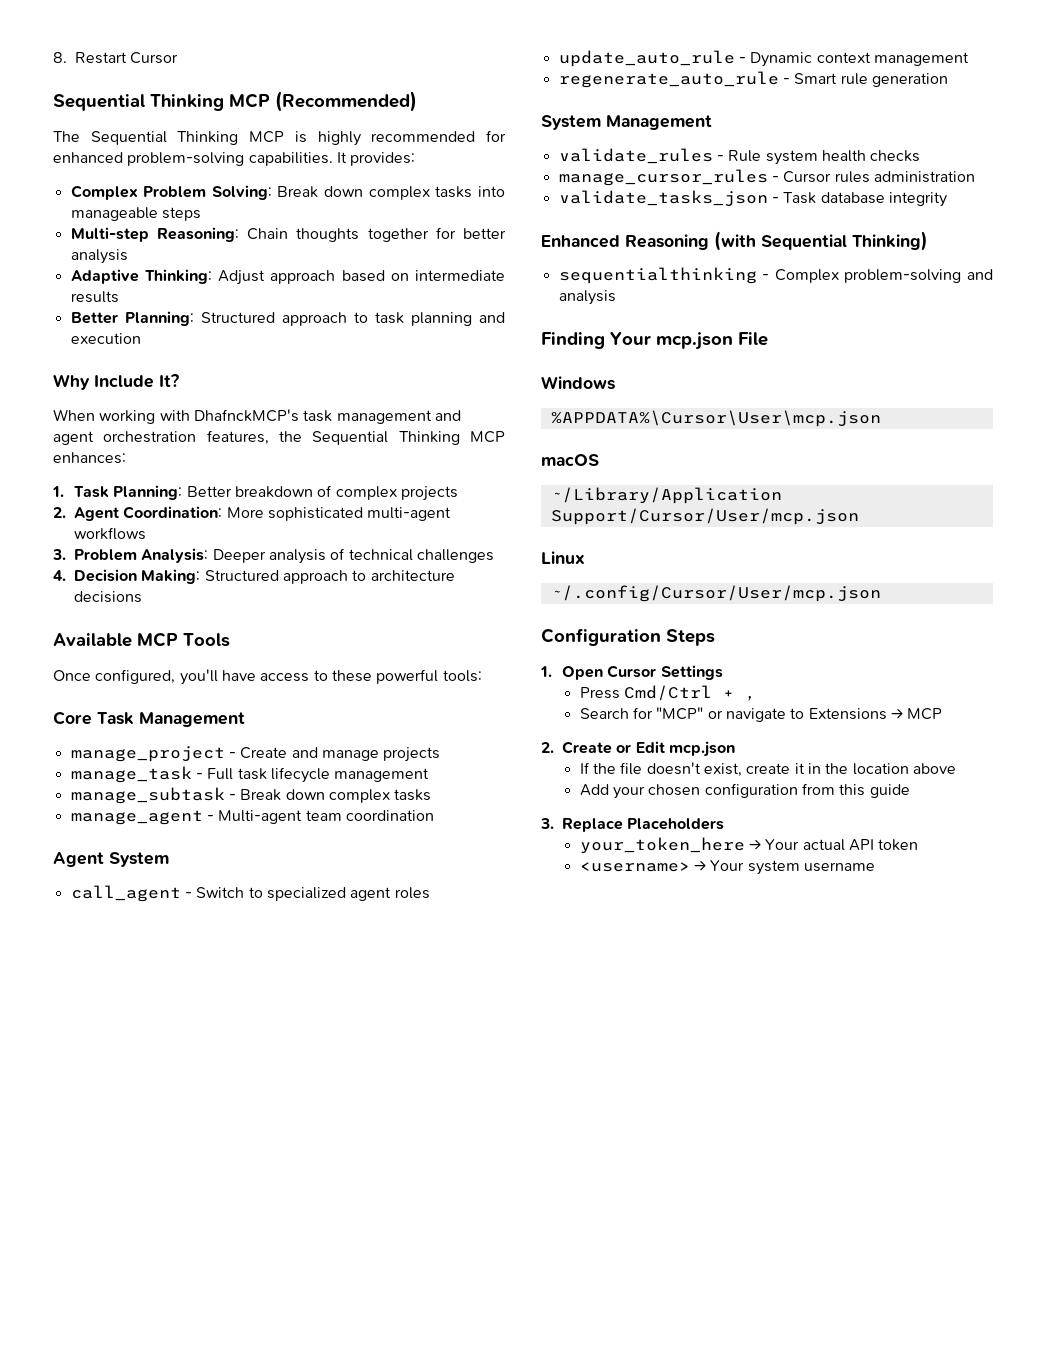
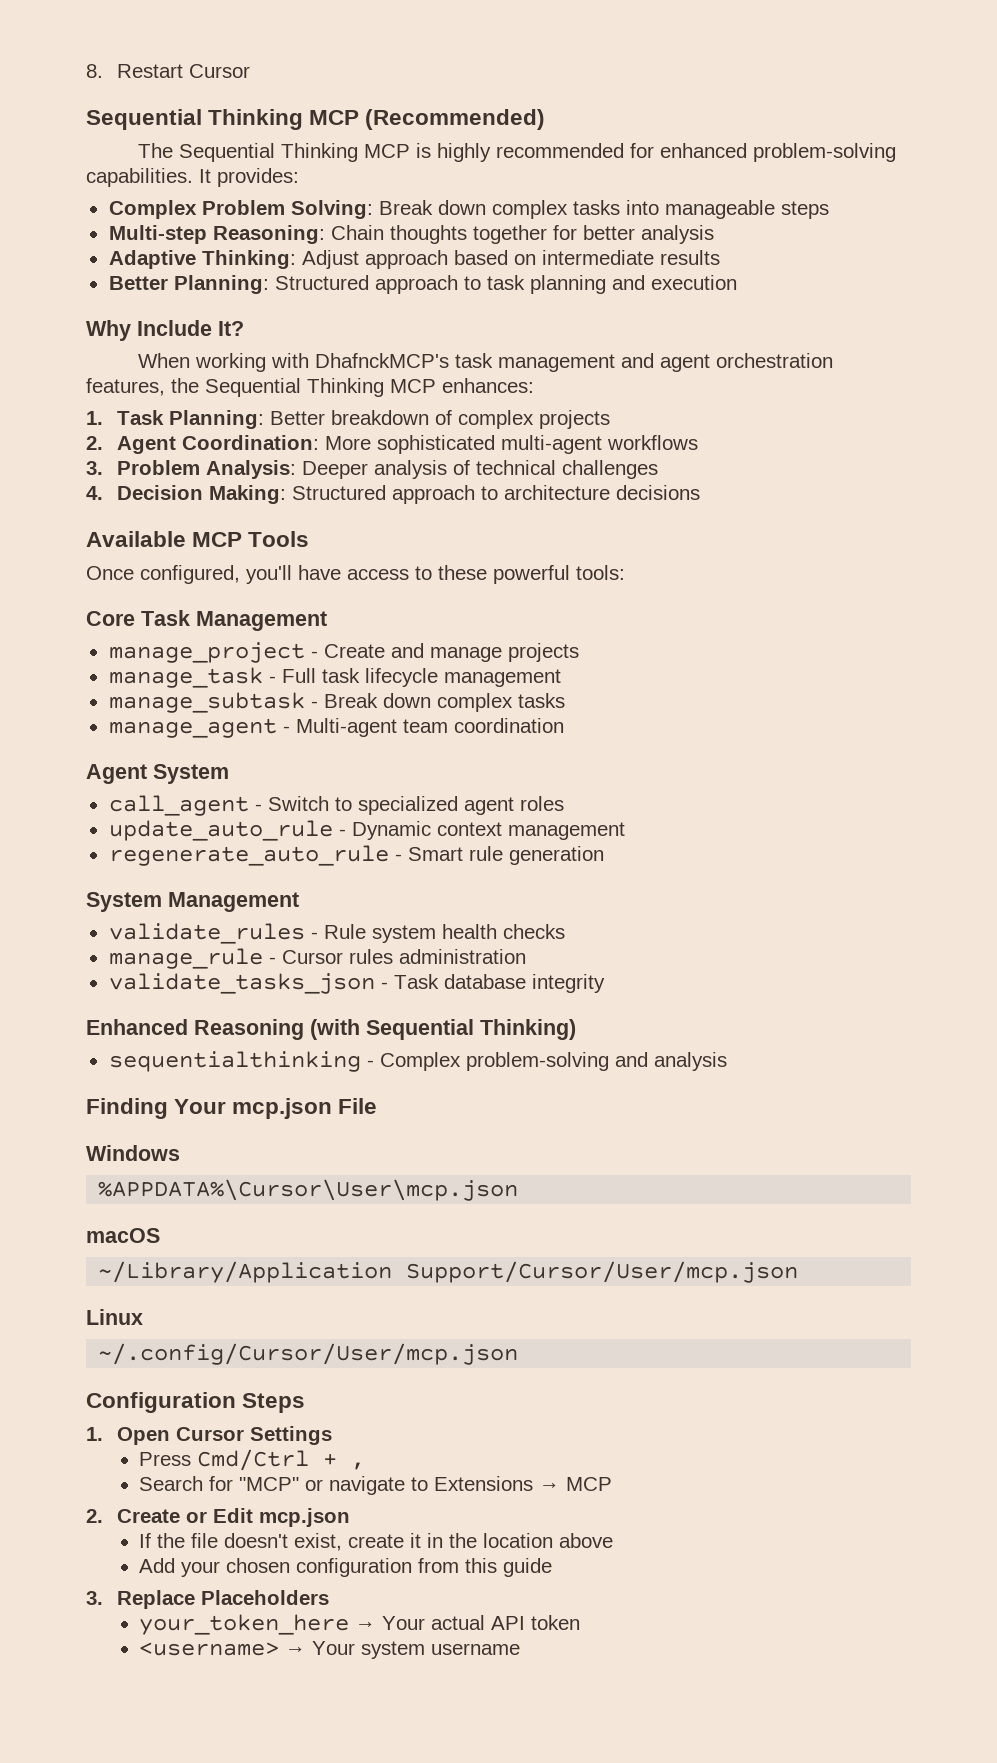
- manage_cursor_rules - Cursor rules administration
+ manage_rule - Cursor rules administration

